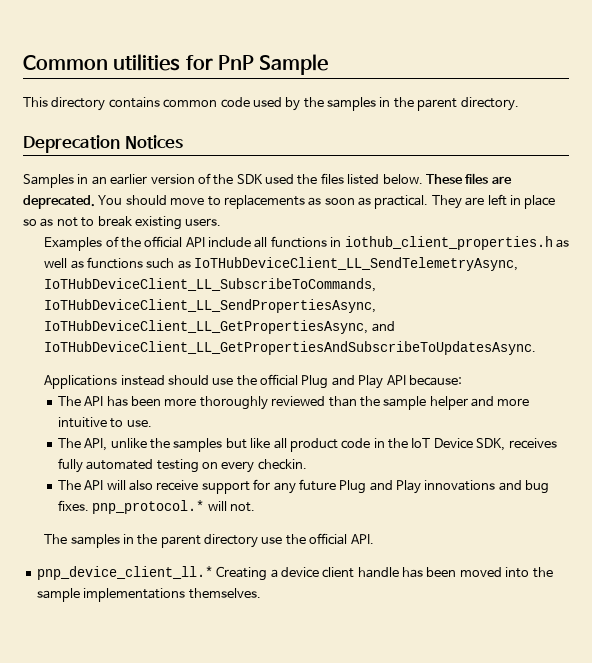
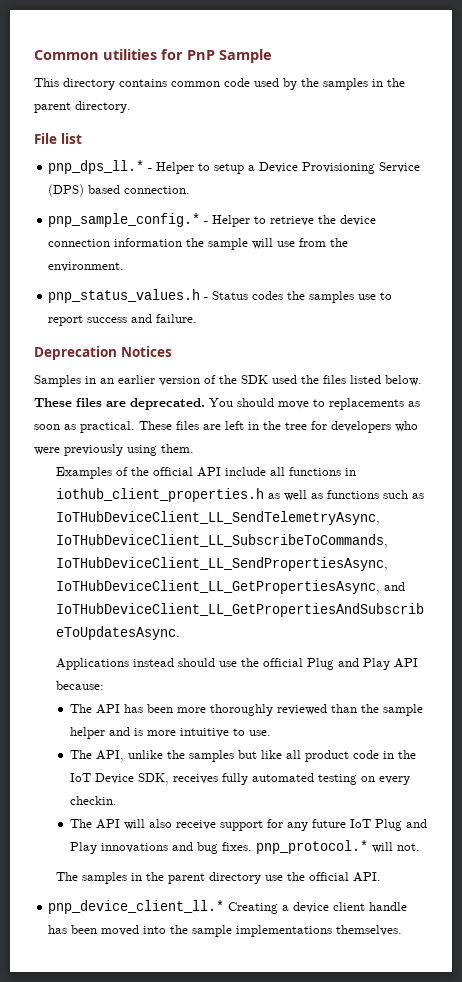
+ File list
+ pnp_dps_ll.* - Helper to setup a Device Provisioning Service (DPS) based connection.
+ pnp_sample_config.* - Helper to retrieve the device connection information the sample will use from the environment.
+ pnp_status_values.h - Status codes the samples use to report success and failure.
- They are left in place so as not to break existing users.
+ These files are left in the tree for developers who were previously using them.
- The API has been more thoroughly reviewed than the sample helper and more intuitive to use.
+ The API has been more thoroughly reviewed than the sample helper and is more intuitive to use.
- The API will also receive support for any future Plug and Play innovations and bug fixes. pnp_protocol.* will not.
+ The API will also receive support for any future IoT Plug and Play innovations and bug fixes. pnp_protocol.* will not.

